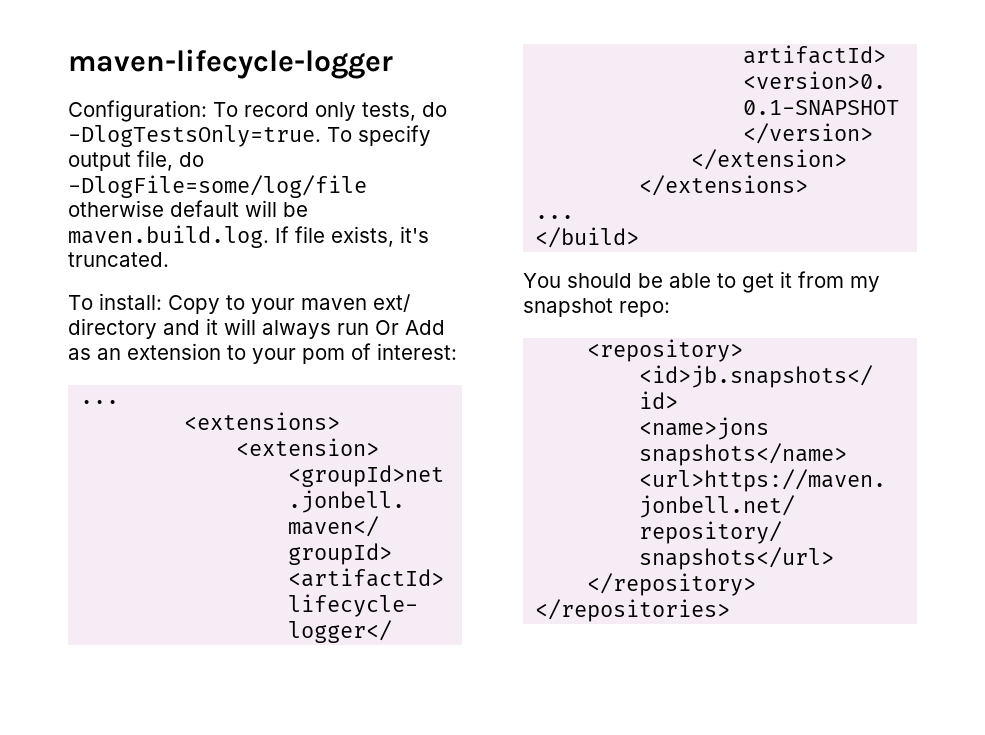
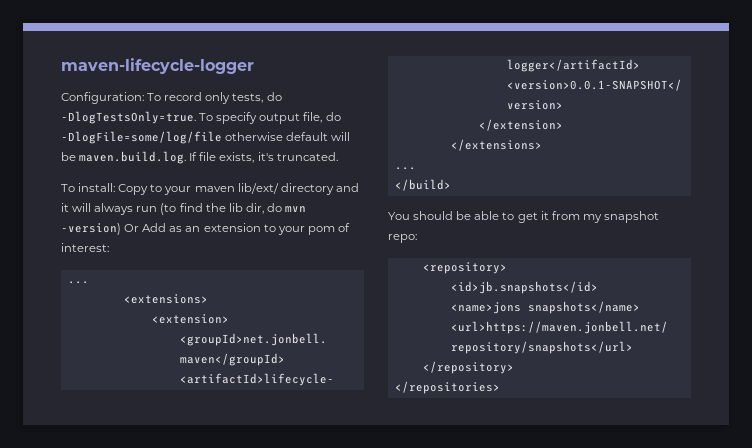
- To install: Copy to your maven ext/ directory and it will always run Or Add as an extension to your pom of interest:
+ To install: Copy to your maven lib/ext/ directory and it will always run (to find the lib dir, do mvn -version) Or Add as an extension to your pom of interest:

